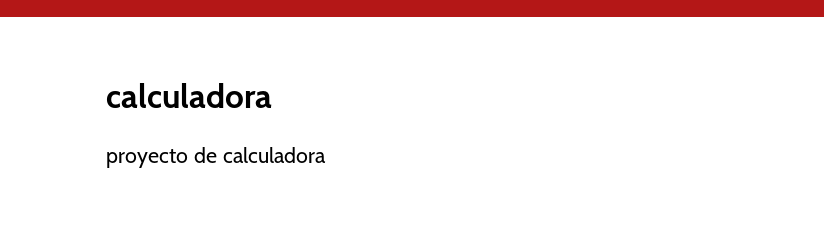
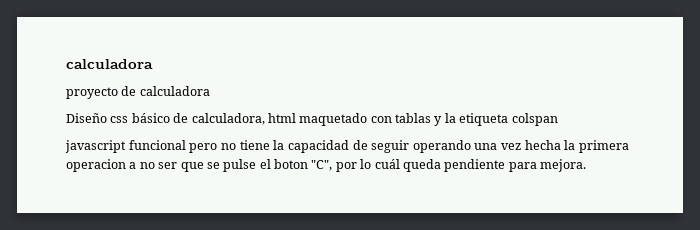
+ Diseño css básico de calculadora, html maquetado con tablas y la etiqueta colspan
+ javascript funcional pero no tiene la capacidad de seguir operando una vez hecha la primera operacion a no ser que se pulse el boton "C", por lo cuál queda pendiente para mejora.

